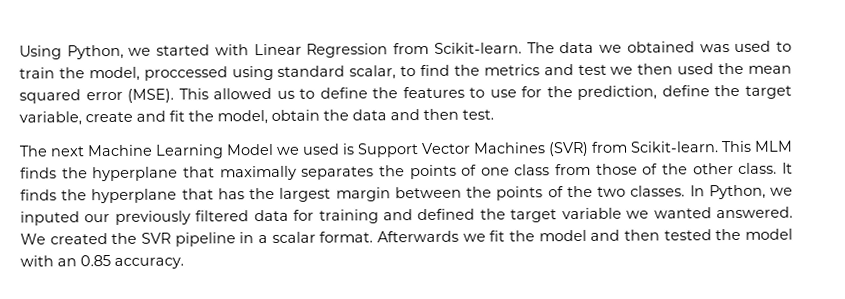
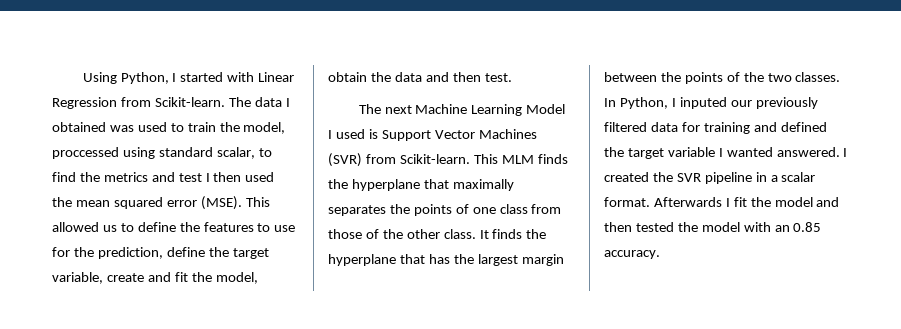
- Using Python, we started with Linear Regression from Scikit-learn.
+ Using Python, I started with Linear Regression from Scikit-learn.
- The data we obtained was used to train the model, proccessed using standard scalar, to find the metrics and test we then used the mean squared error (MSE).
+ The data I obtained was used to train the model, proccessed using standard scalar, to find the metrics and test I then used the mean squared error (MSE).
- The next Machine Learning Model we used is Support Vector Machines (SVR) from Scikit-learn.
+ The next Machine Learning Model I used is Support Vector Machines (SVR) from Scikit-learn.
- In Python, we inputed our previously filtered data for training and defined the target variable we wanted answered.
+ In Python, I inputed our previously filtered data for training and defined the target variable I wanted answered.
- We created the SVR pipeline in a scalar format.
+ I created the SVR pipeline in a scalar format.
- Afterwards we fit the model and then tested the model with an 0.85 accuracy.
+ Afterwards I fit the model and then tested the model with an 0.85 accuracy.

